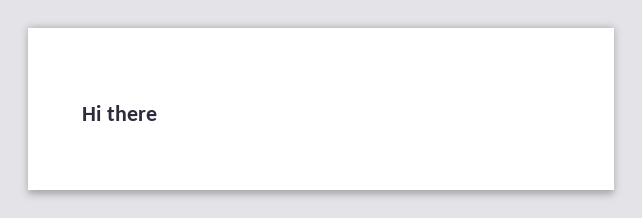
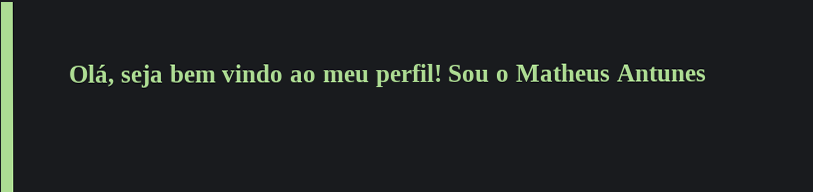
- Hi there
+ Olá, seja bem vindo ao meu perfil! Sou o Matheus Antunes

